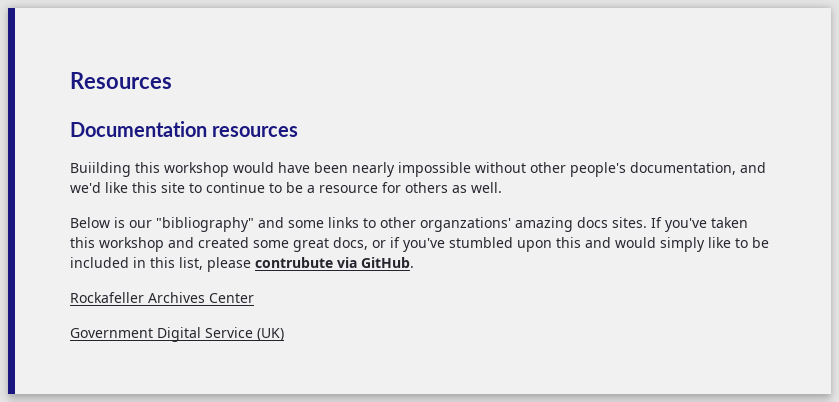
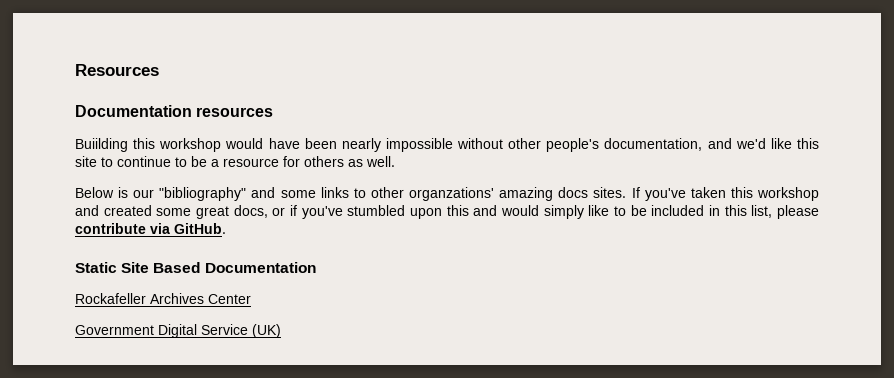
- If you've taken this workshop and created some great docs, or if you've stumbled upon this and would simply like to be included in this list, please contrubute via GitHub.
+ If you've taken this workshop and created some great docs, or if you've stumbled upon this and would simply like to be included in this list, please contribute via GitHub.
+ Static Site Based Documentation

